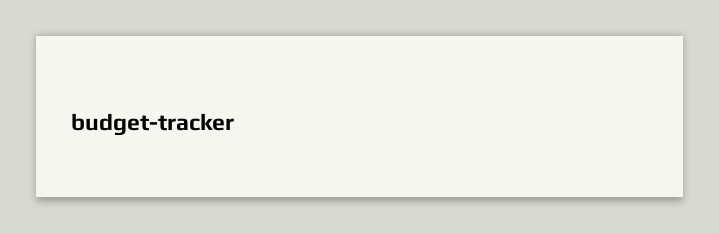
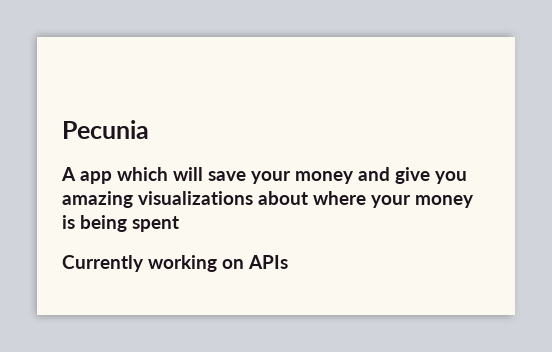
- budget-tracker
+ Pecunia
+ A app which will save your money and give you amazing visualizations about where your money is being spent
+ Currently working on APIs

